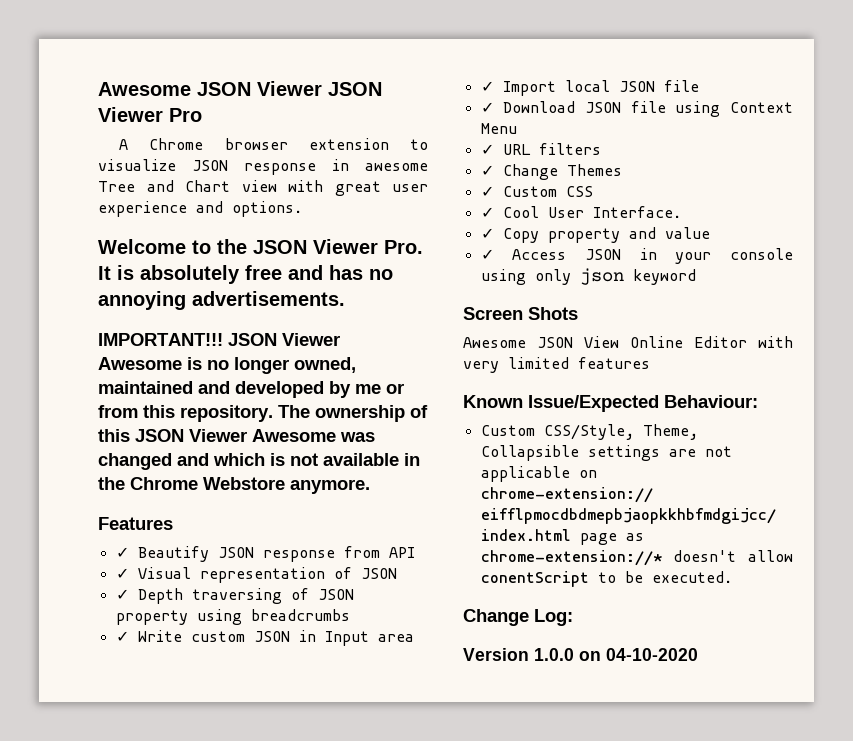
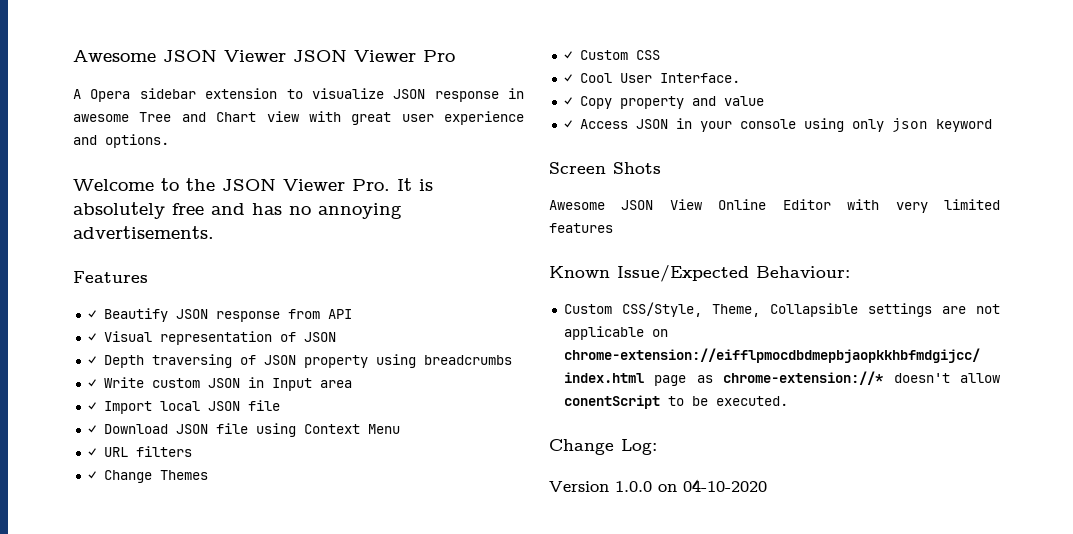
- A Chrome browser extension to visualize JSON response in awesome Tree and Chart view with great user experience and options.
+ A Opera sidebar extension to visualize JSON response in awesome Tree and Chart view with great user experience and options.
- IMPORTANT!!! JSON Viewer Awesome is no longer owned, maintained and developed by me or from this repository. The ownership of this JSON Viewer Awesome was changed and which is not available in the Chrome Webstore anymore.

